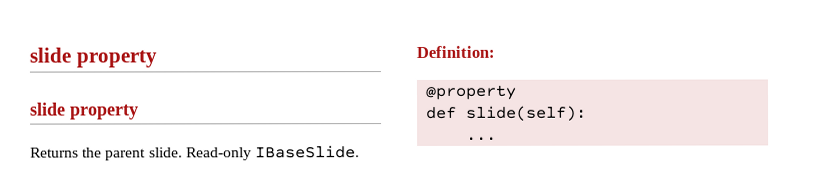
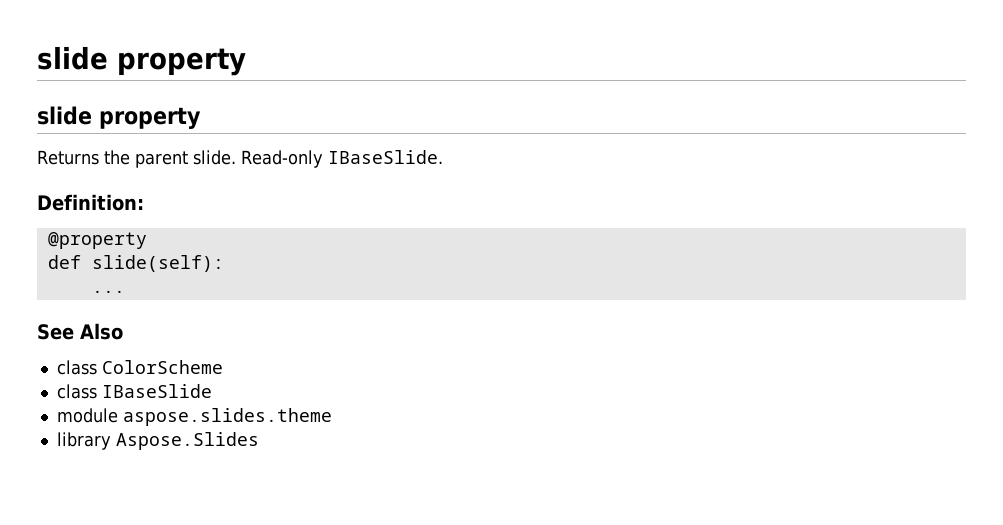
+ See Also
+ class ColorScheme
+ class IBaseSlide
+ module aspose.slides.theme
+ library Aspose.Slides

